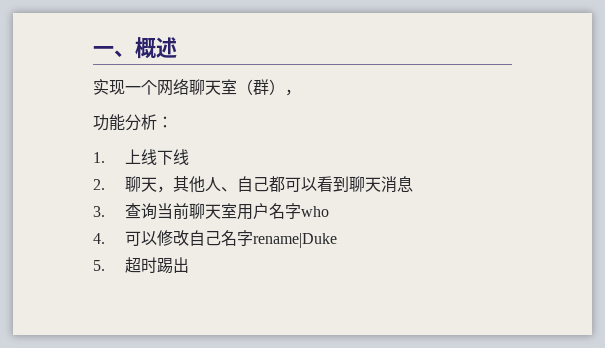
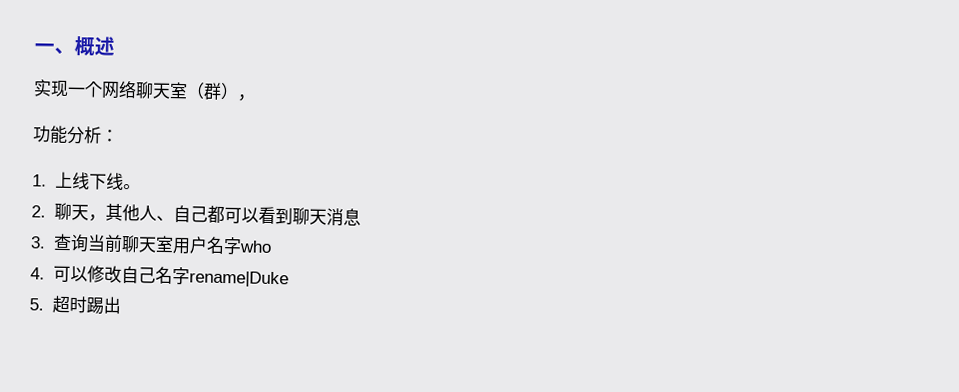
- 1.上线下线
+ 1.上线下线。

